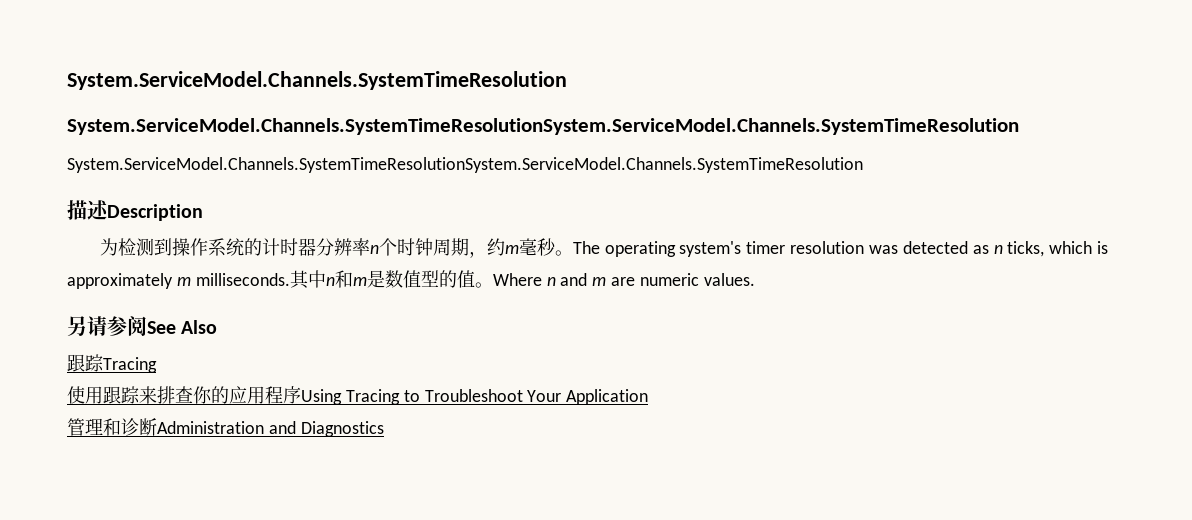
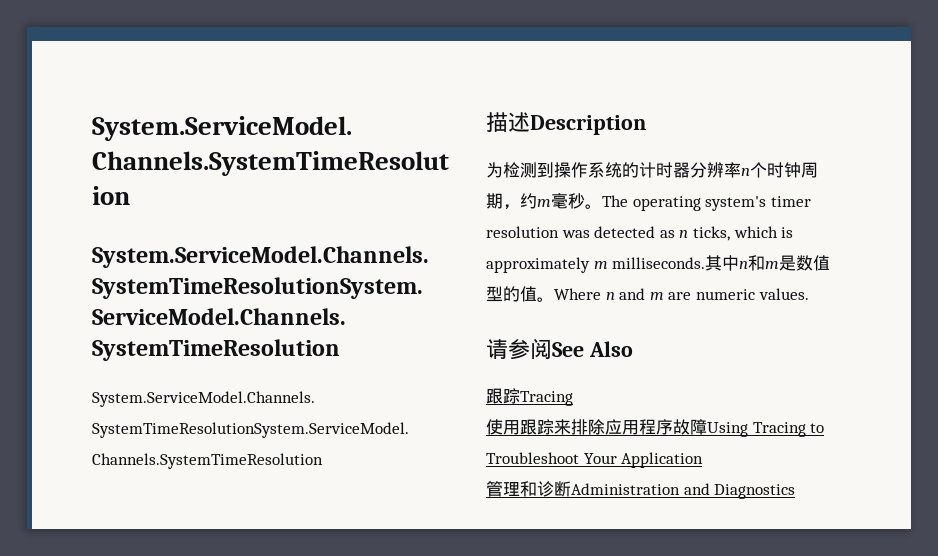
- 另请参阅See Also
+ 请参阅See Also
- 使用跟踪来排查你的应用程序Using Tracing to Troubleshoot Your Application
+ 使用跟踪来排除应用程序故障Using Tracing to Troubleshoot Your Application

